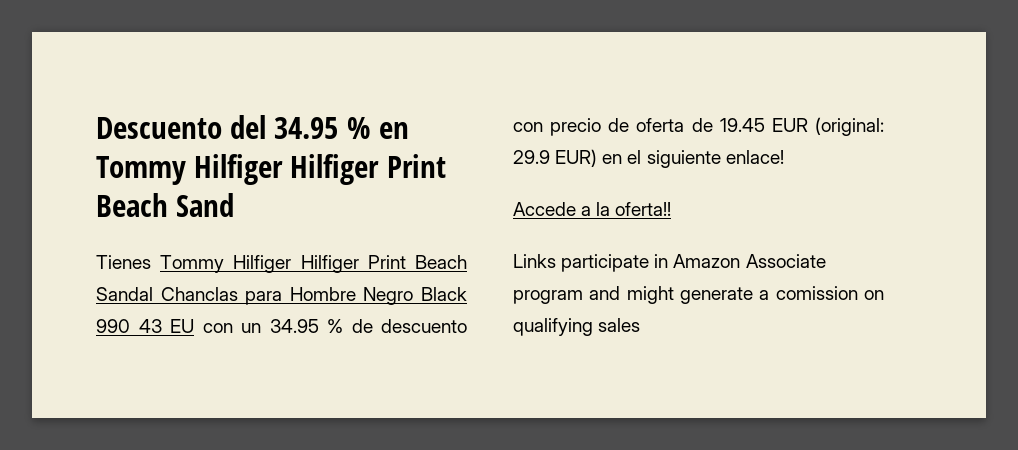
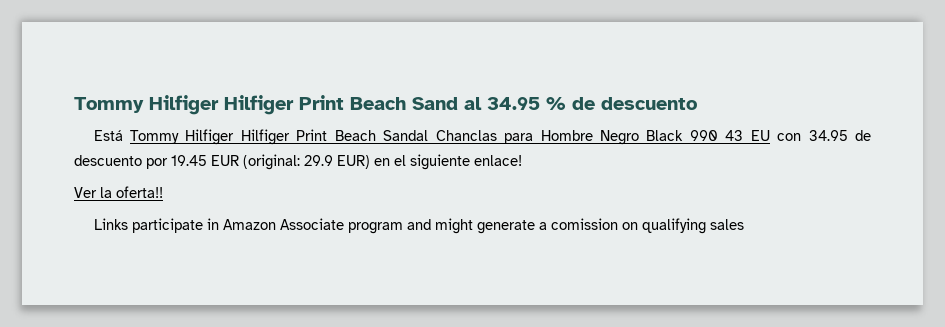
- Descuento del 34.95 % en Tommy Hilfiger Hilfiger Print Beach Sand
- Tienes Tommy Hilfiger Hilfiger Print Beach Sandal Chanclas para Hombre Negro Black 990 43 EU con un 34.95 % de descuento con precio de oferta de 19.45 EUR (original: 29.9 EUR) en el siguiente enlace!
+ Tommy Hilfiger Hilfiger Print Beach Sand al 34.95 % de descuento
+ Está Tommy Hilfiger Hilfiger Print Beach Sandal Chanclas para Hombre Negro Black 990 43 EU con 34.95 de descuento por 19.45 EUR (original: 29.9 EUR) en el siguiente enlace!
- Accede a la oferta!!
+ Ver la oferta!!

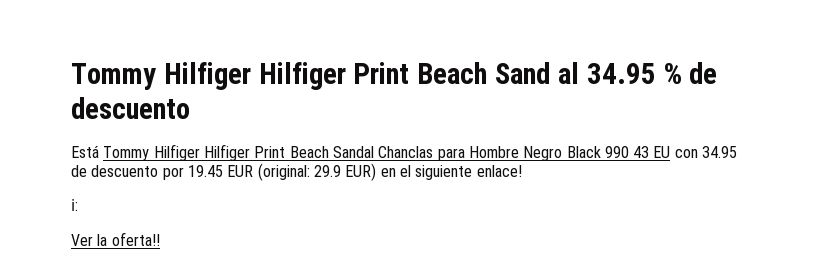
+ ℹ:
- Links participate in Amazon Associate program and might generate a comission on qualifying sales

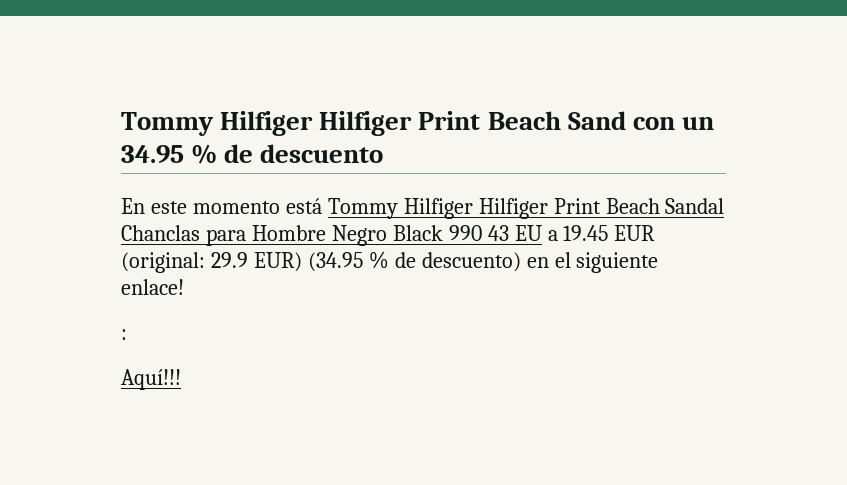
- Tommy Hilfiger Hilfiger Print Beach Sand al 34.95 % de descuento
+ Tommy Hilfiger Hilfiger Print Beach Sand con un 34.95 % de descuento
- Está Tommy Hilfiger Hilfiger Print Beach Sandal Chanclas para Hombre Negro Black 990 43 EU con 34.95 de descuento por 19.45 EUR (original: 29.9 EUR) en el siguiente enlace!
+ En este momento está Tommy Hilfiger Hilfiger Print Beach Sandal Chanclas para Hombre Negro Black 990 43 EU a 19.45 EUR (original: 29.9 EUR) (34.95 % de descuento) en el siguiente enlace!
- ℹ:
- Ver la oferta!!
+ :
+ Aquí!!!

